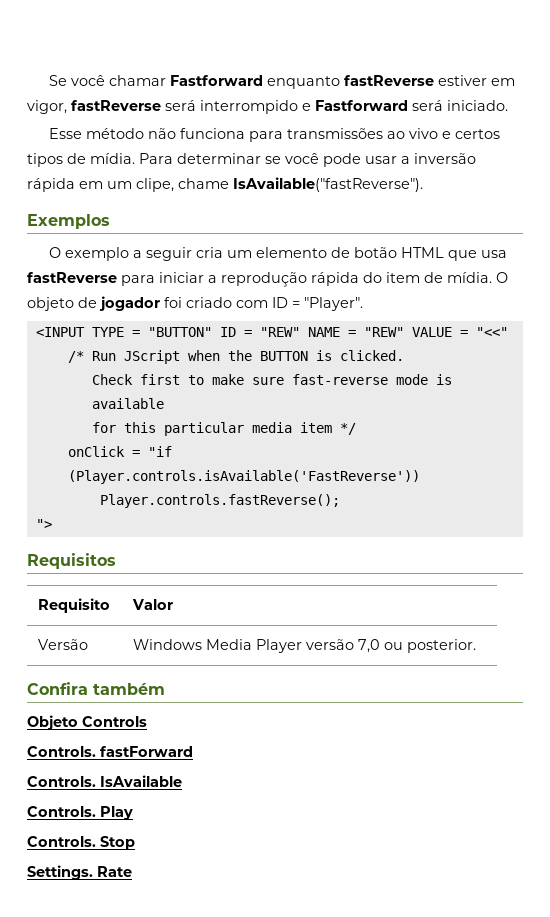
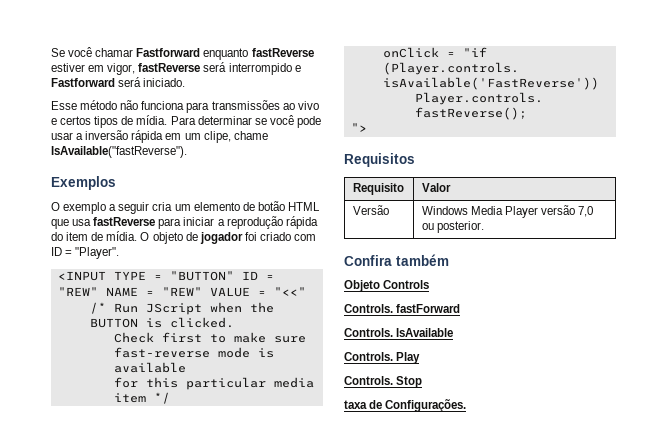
- Settings. Rate
+ taxa de Configurações.

